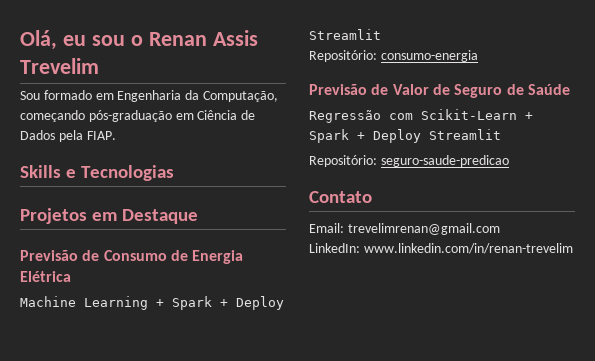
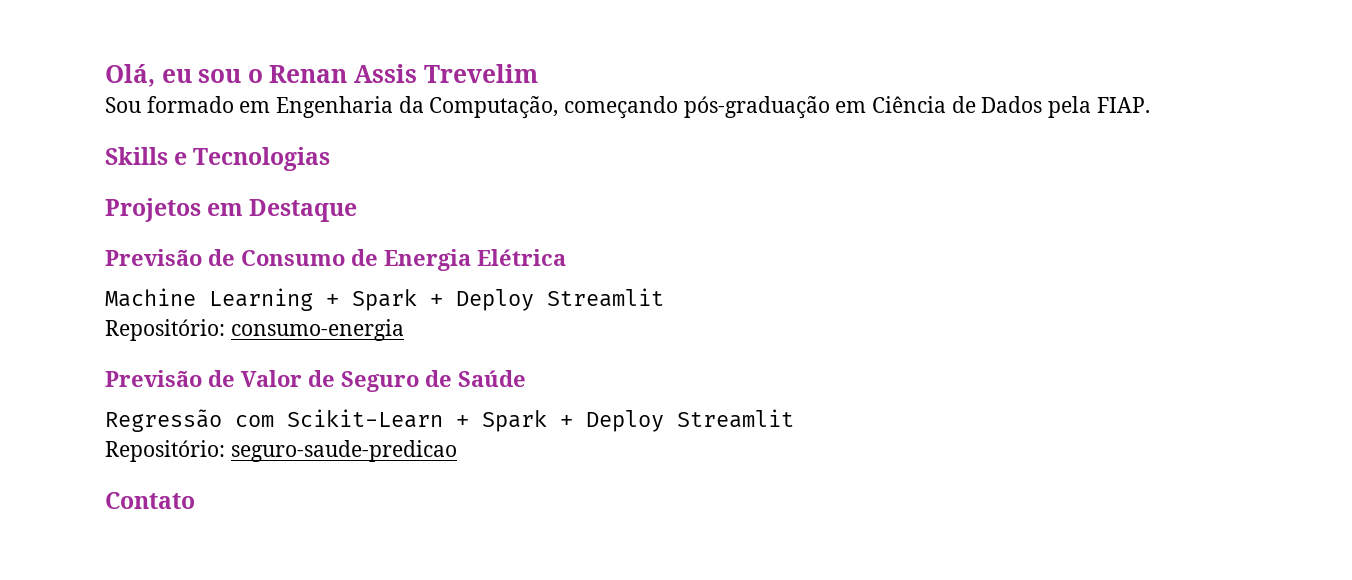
- Email: trevelimrenan@gmail.com
- LinkedIn: www.linkedin.com/in/renan-trevelim

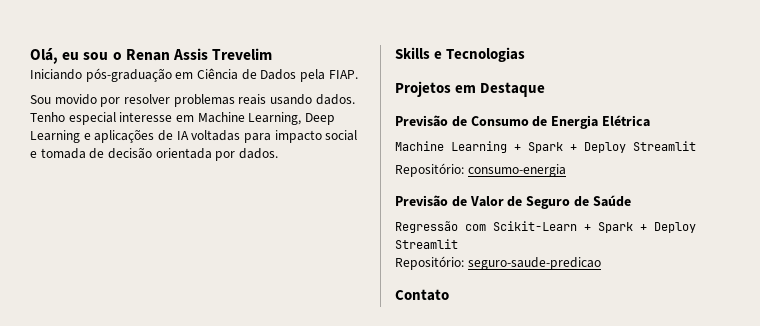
- Sou formado em Engenharia da Computação, começando pós-graduação em Ciência de Dados pela FIAP.
+ Iniciando pós-graduação em Ciência de Dados pela FIAP.
+ Sou movido por resolver problemas reais usando dados. Tenho especial interesse em Machine Learning, Deep Learning e aplicações de IA voltadas para impacto social e tomada de decisão orientada por dados.

